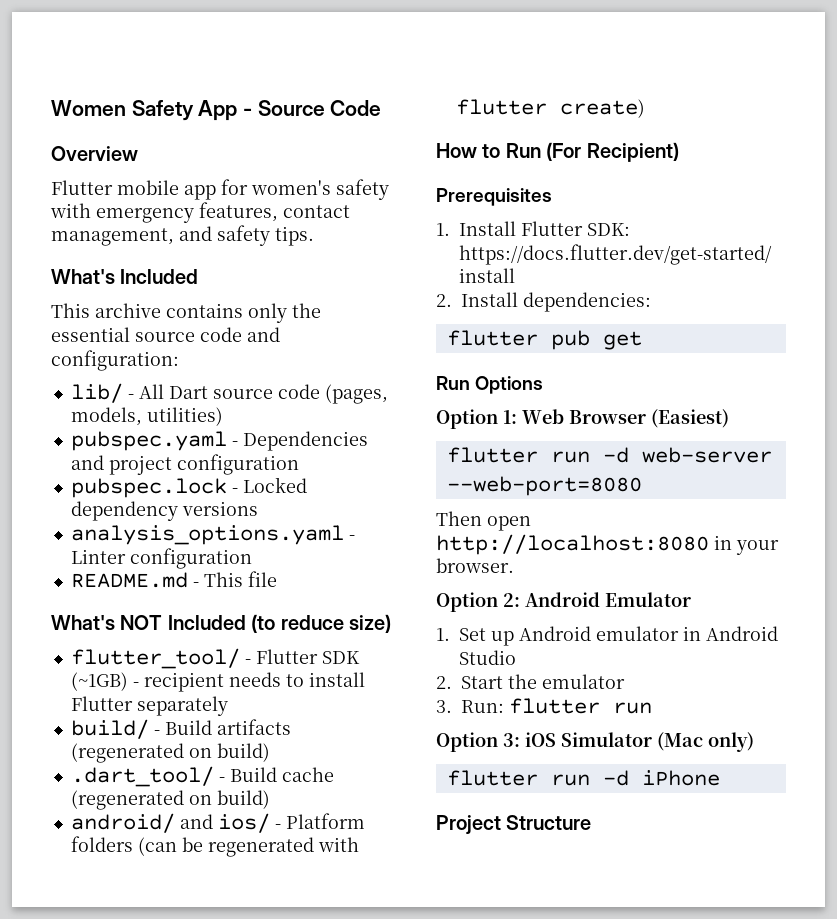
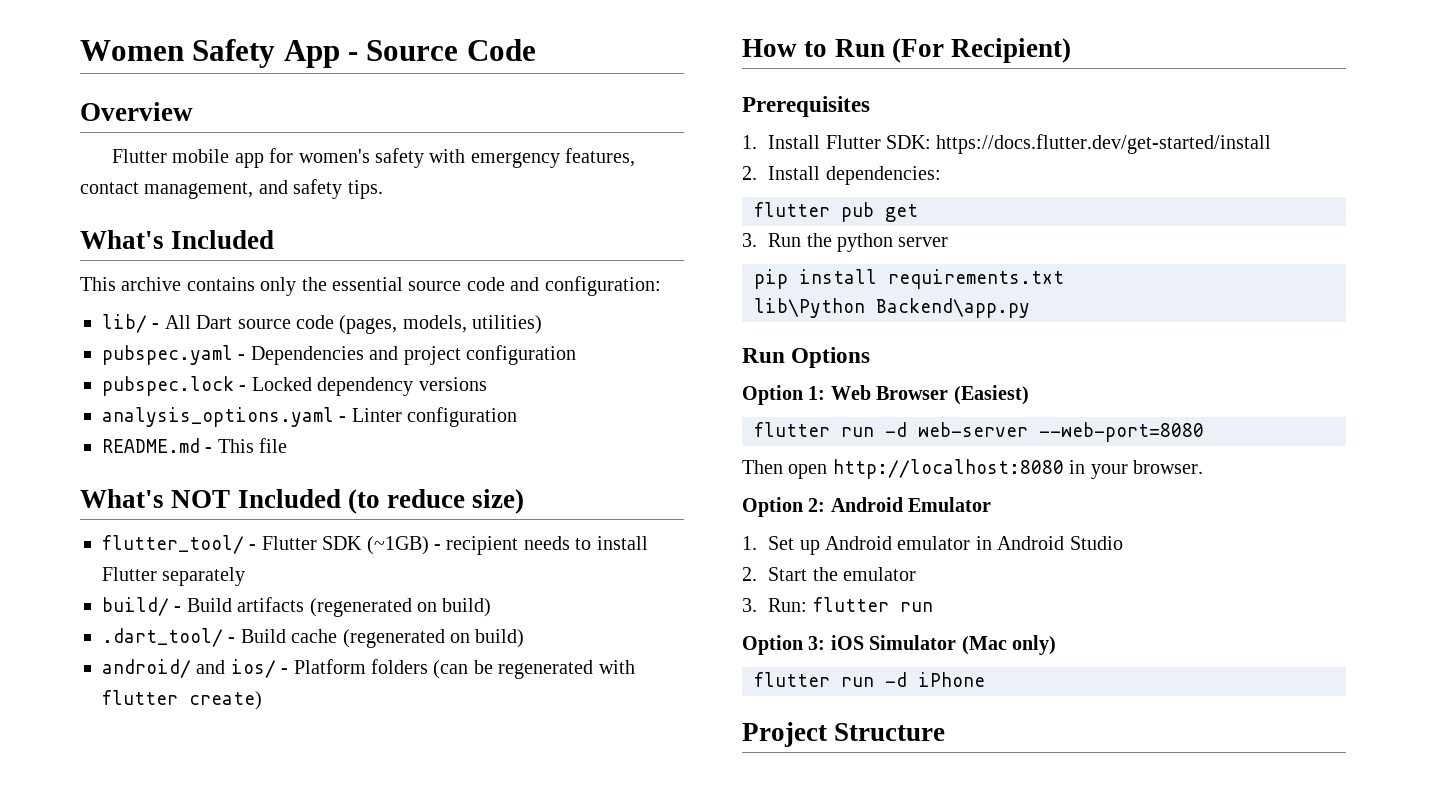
+ 3. Run the python server
+ pip install requirements.txt
+ lib\Python Backend\app.py

